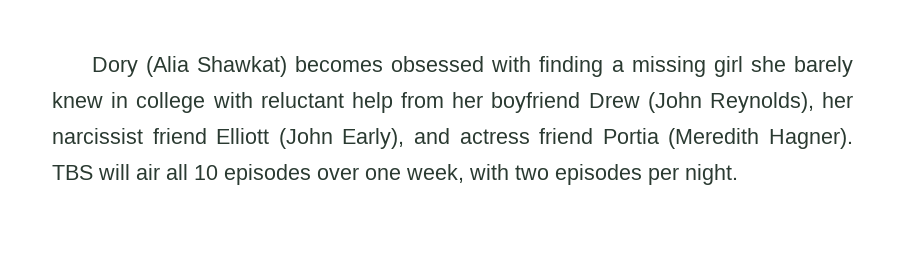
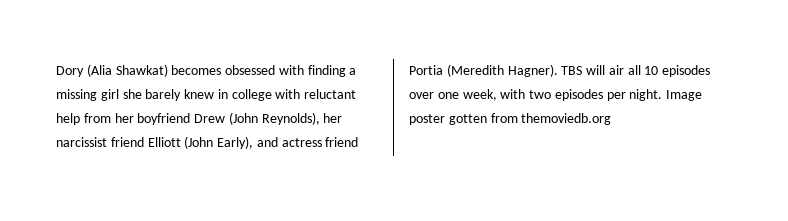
+ Image poster gotten from themoviedb.org

